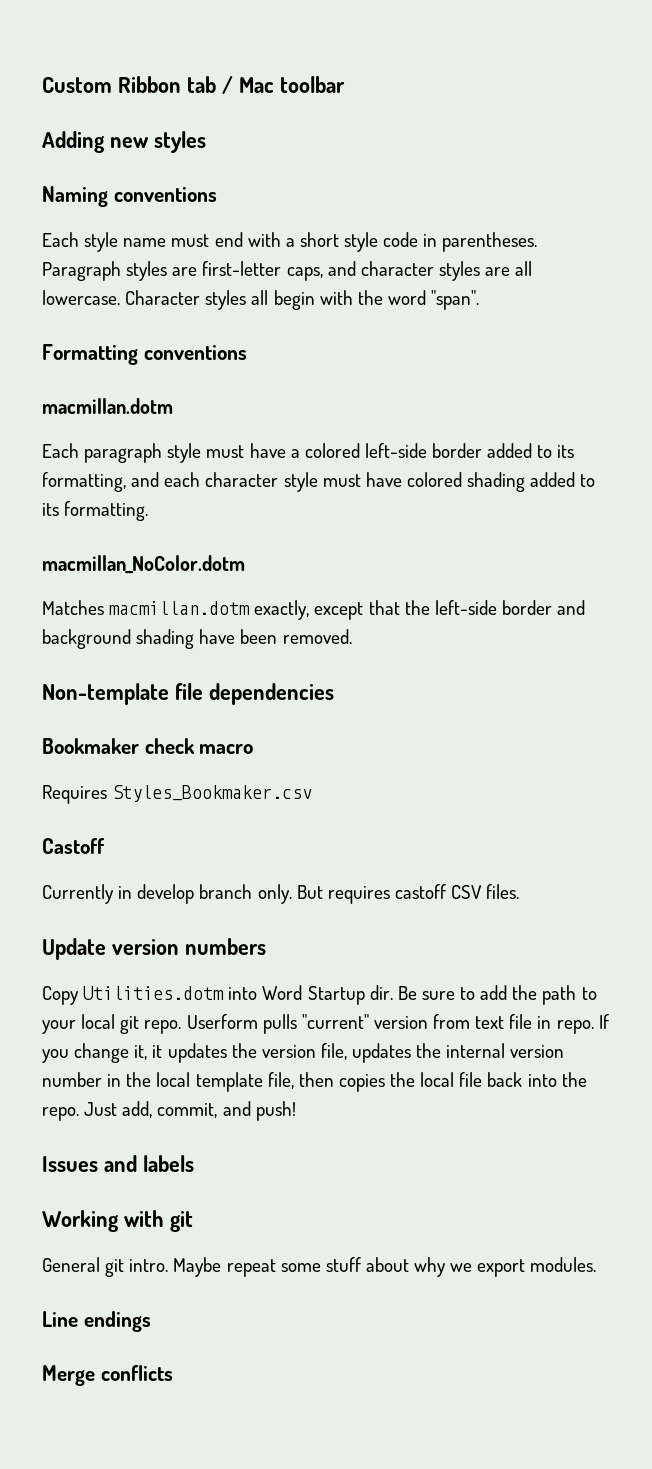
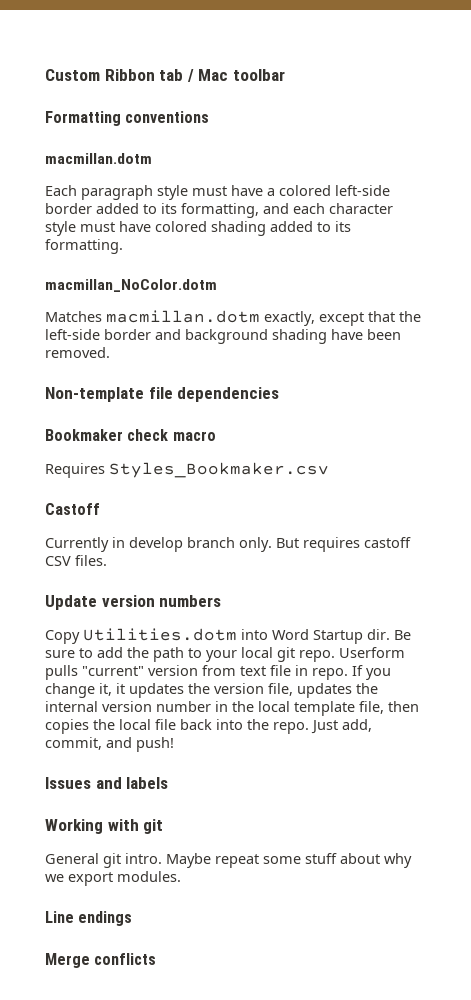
- Adding new styles
- Naming conventions
- Each style name must end with a short style code in parentheses. Paragraph styles are first-letter caps, and character styles are all lowercase. Character styles all begin with the word "span".

